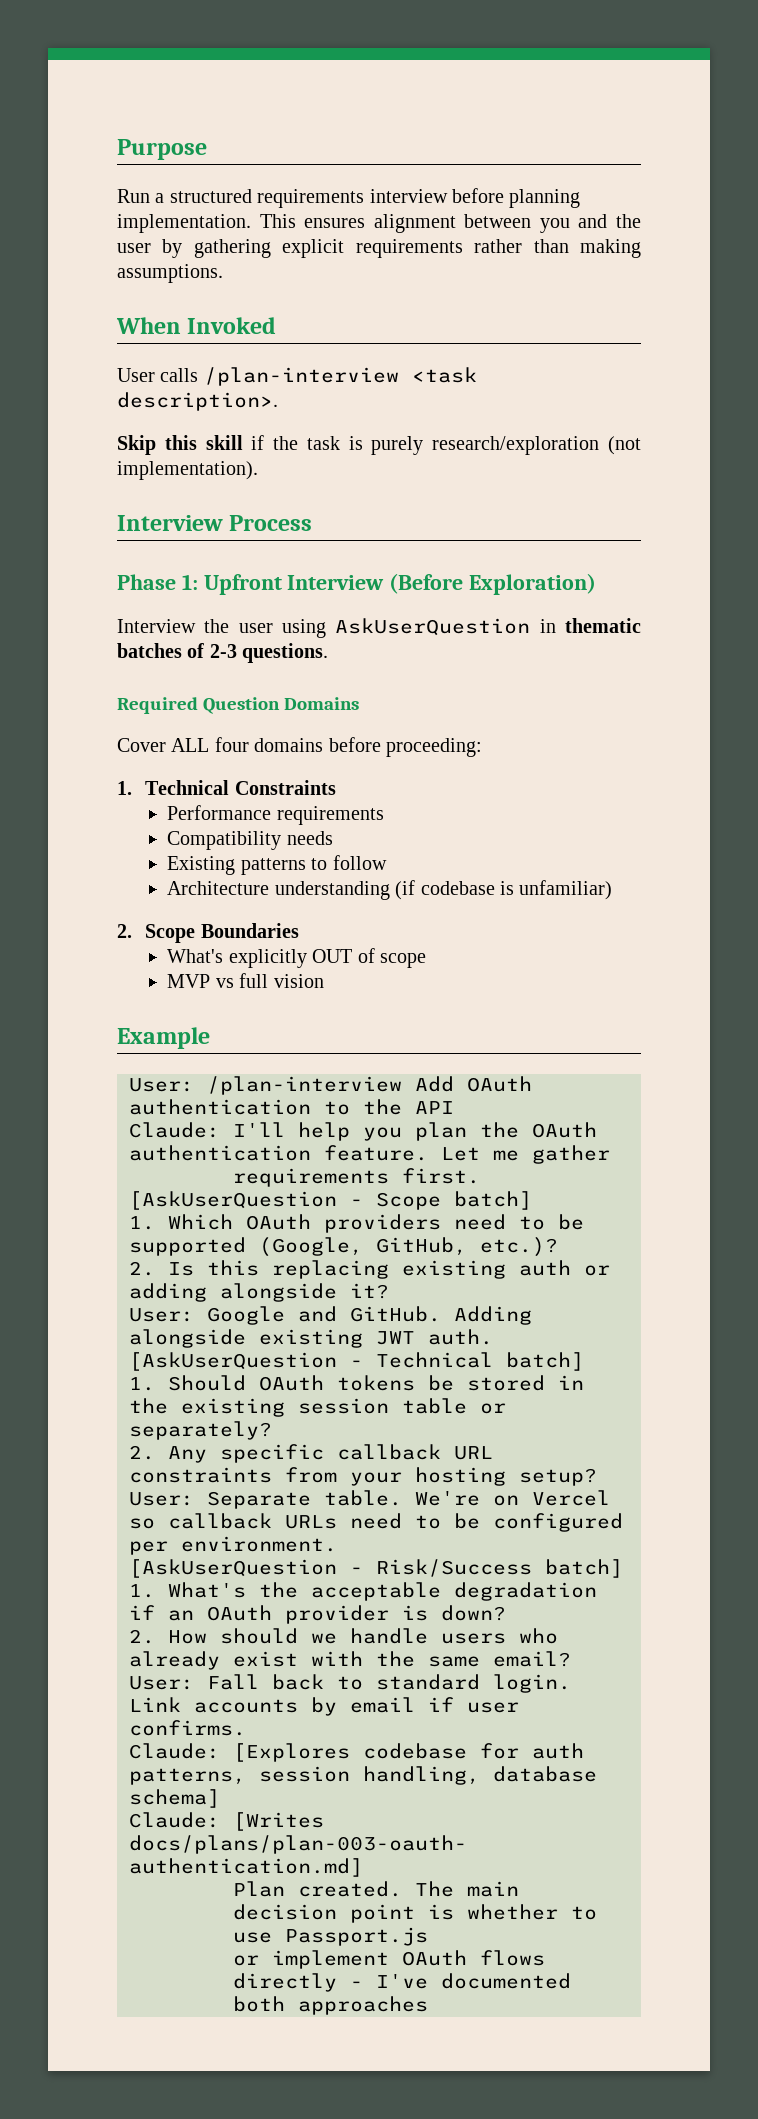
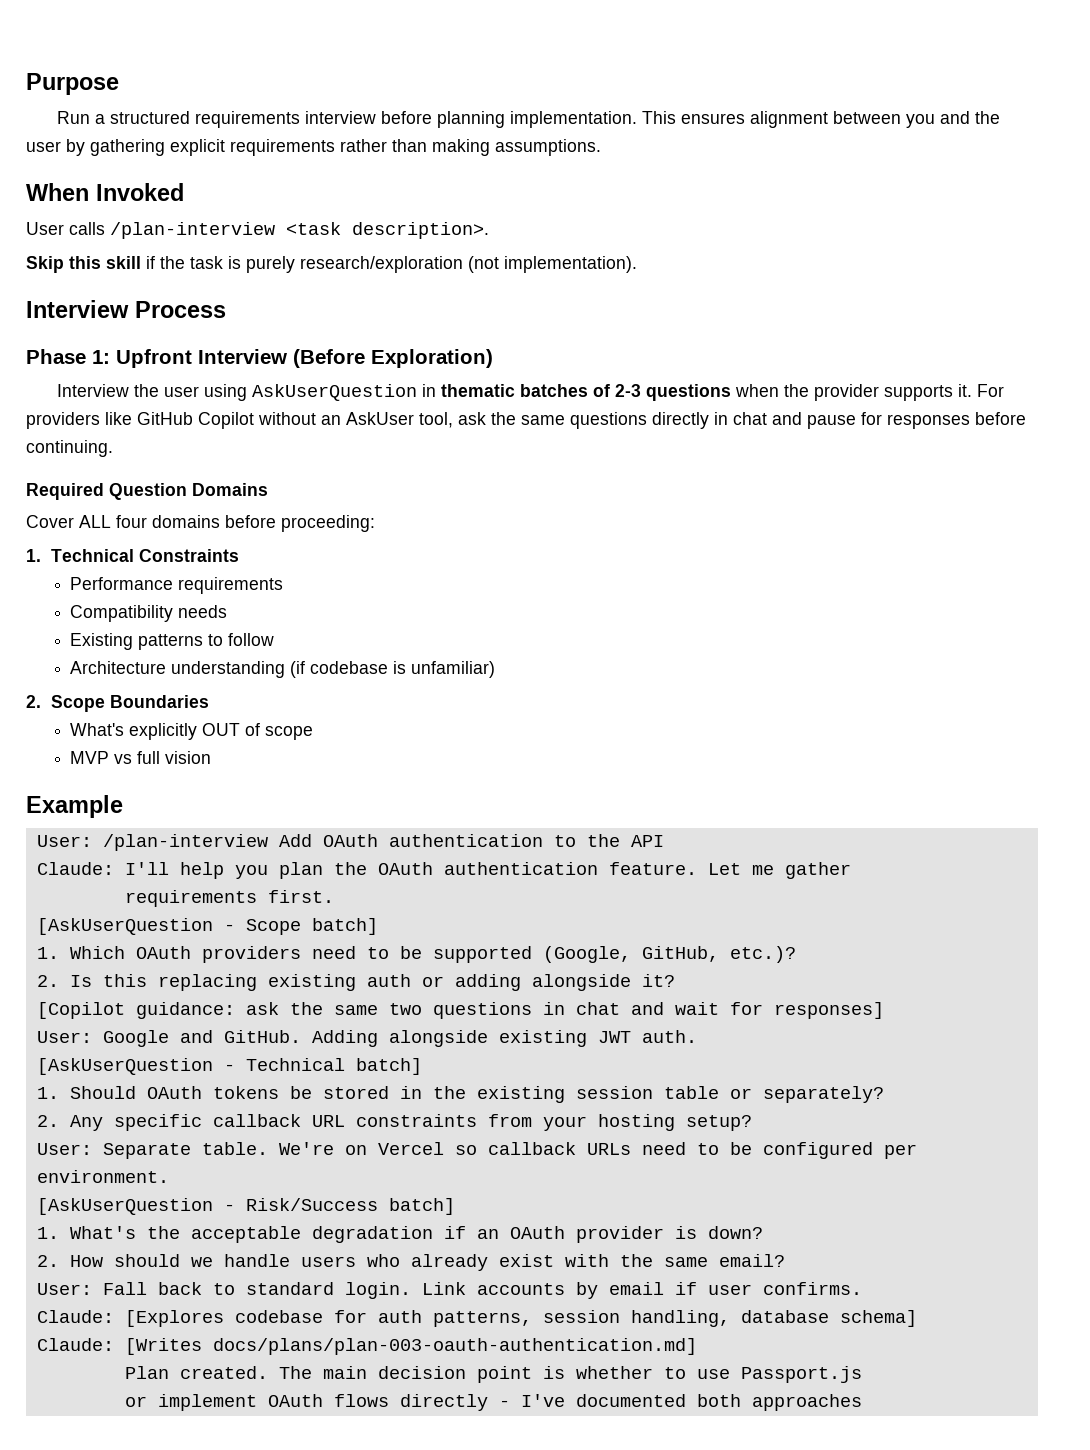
- Interview the user using AskUserQuestion in thematic batches of 2-3 questions.
+ Interview the user using AskUserQuestion in thematic batches of 2-3 questions when the provider supports it. For providers like GitHub Copilot without an AskUser tool, ask the same questions directly in chat and pause for responses before continuing.
+ [Copilot guidance: ask the same two questions in chat and wait for responses]

